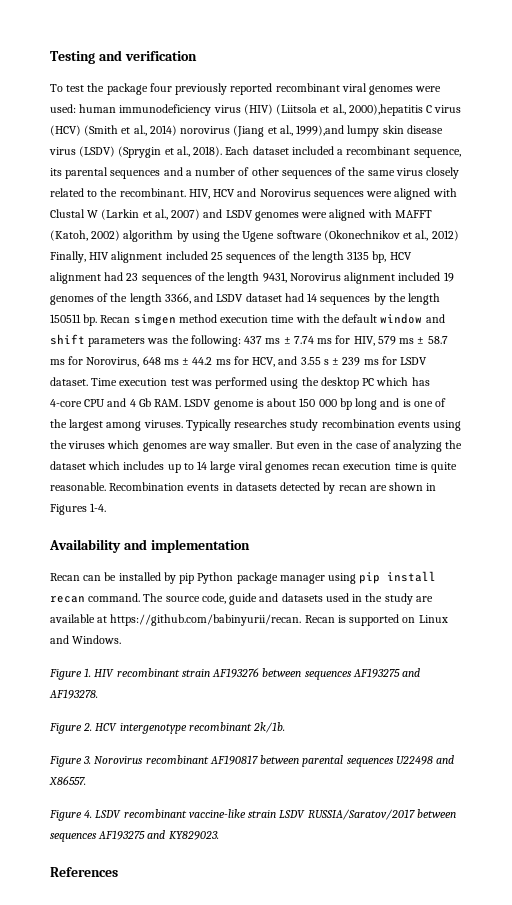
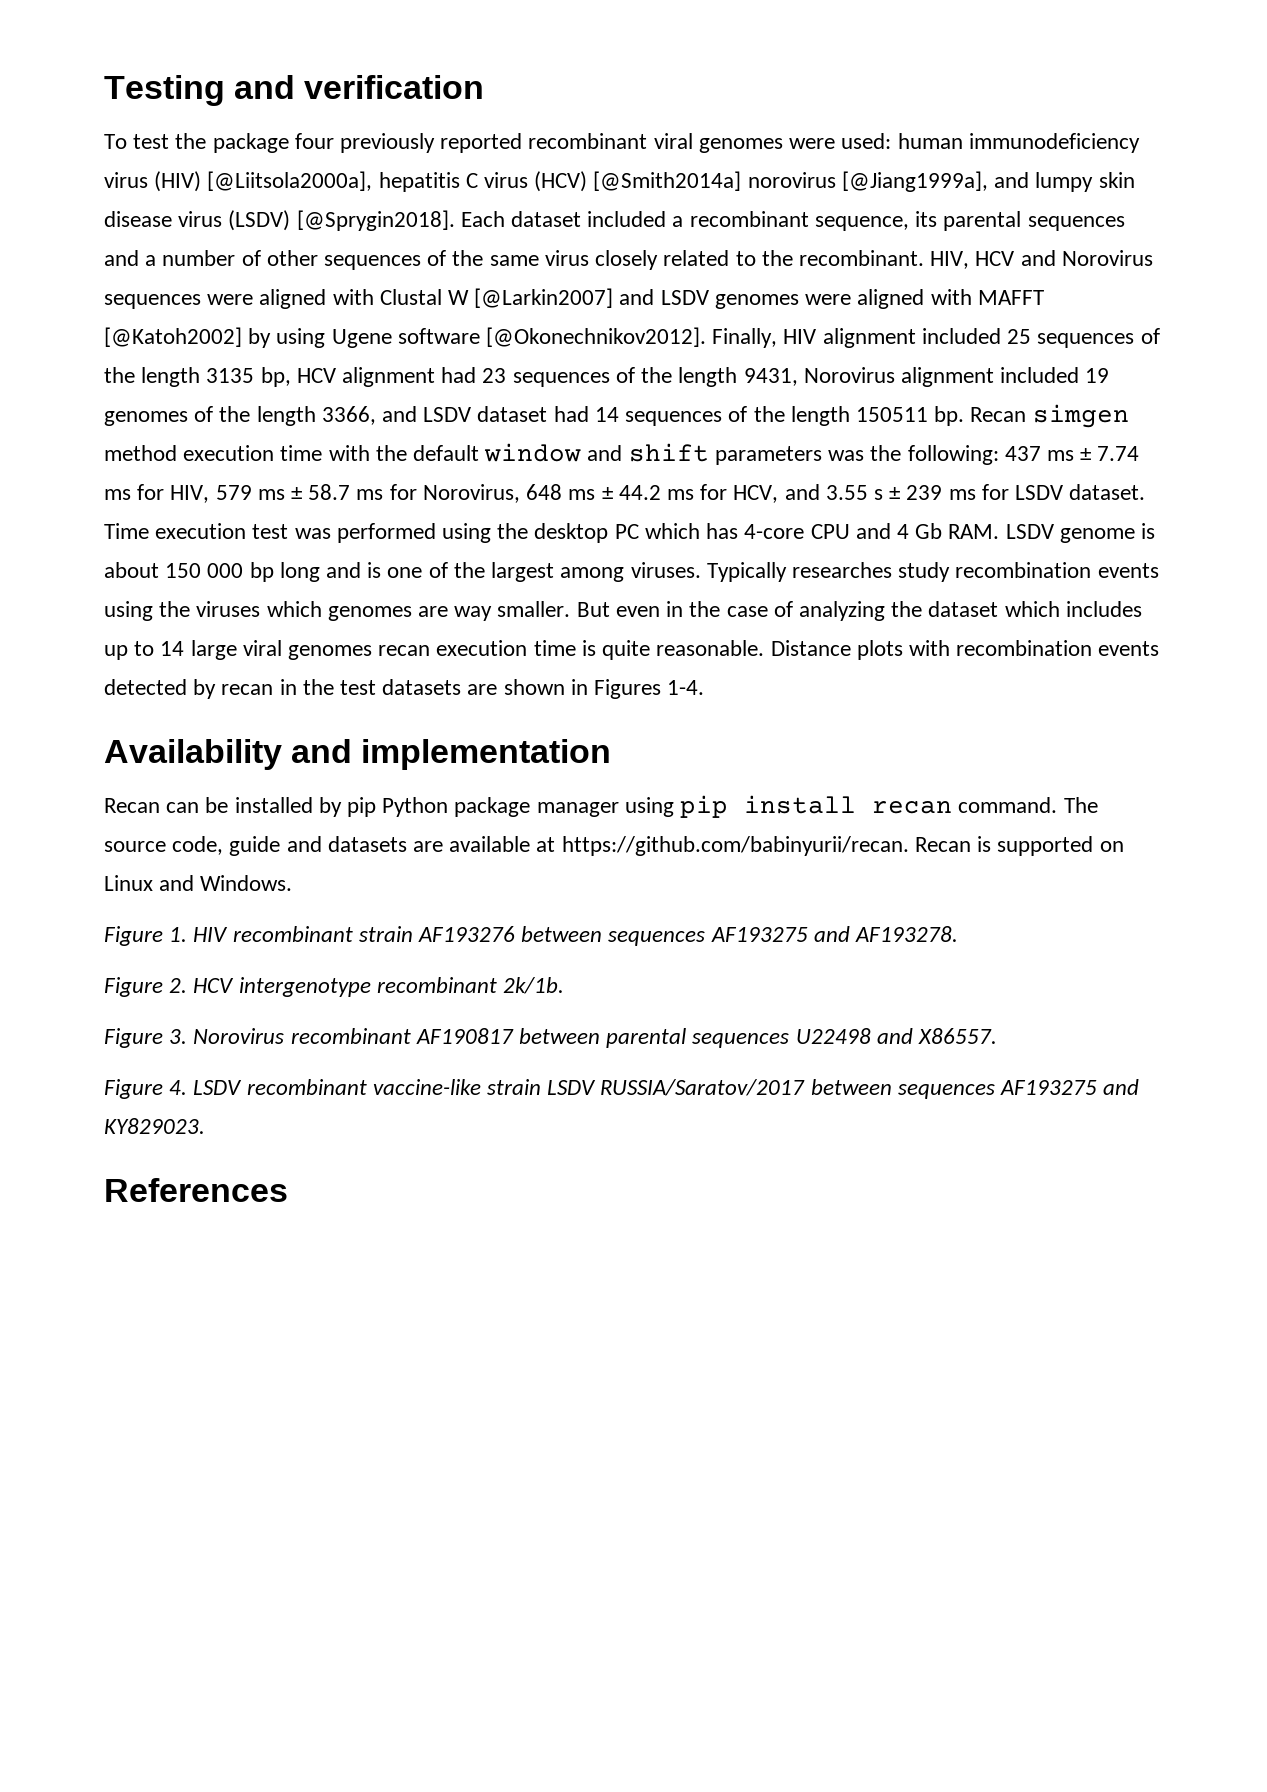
- To test the package four previously reported recombinant viral genomes were used: human immunodeficiency virus (HIV) (Liitsola et al., 2000),hepatitis C virus (HCV) (Smith et al., 2014) norovirus (Jiang et al., 1999),and lumpy skin disease virus (LSDV) (Sprygin et al., 2018).
+ To test the package four previously reported recombinant viral genomes were used: human immunodeficiency virus (HIV) [@Liitsola2000a], hepatitis C virus (HCV) [@Smith2014a] norovirus [@Jiang1999a], and lumpy skin disease virus (LSDV) [@Sprygin2018].
- HIV, HCV and Norovirus sequences were aligned with Clustal W (Larkin et al., 2007) and LSDV genomes were aligned with MAFFT (Katoh, 2002) algorithm by using the Ugene software (Okonechnikov et al., 2012) Finally, HIV alignment included 25 sequences of the length 3135 bp, HCV alignment had 23 sequences of the length 9431, Norovirus alignment included 19 genomes of the length 3366, and LSDV dataset had 14 sequences by the length 150511 bp.
+ HIV, HCV and Norovirus sequences were aligned with Clustal W [@Larkin2007] and LSDV genomes were aligned with MAFFT [@Katoh2002] by using Ugene software [@Okonechnikov2012]. Finally, HIV alignment included 25 sequences of the length 3135 bp, HCV alignment had 23 sequences of the length 9431, Norovirus alignment included 19 genomes of the length 3366, and LSDV dataset had 14 sequences of the length 150511 bp.
- Recombination events in datasets detected by recan are shown in Figures 1-4.
+ Distance plots with recombination events detected by recan in the test datasets are shown in Figures 1-4.
- The source code, guide and datasets used in the study are available at https://github.com/babinyurii/recan. Recan is supported on Linux and Windows.
+ The source code, guide and datasets are available at https://github.com/babinyurii/recan. Recan is supported on Linux and Windows.

